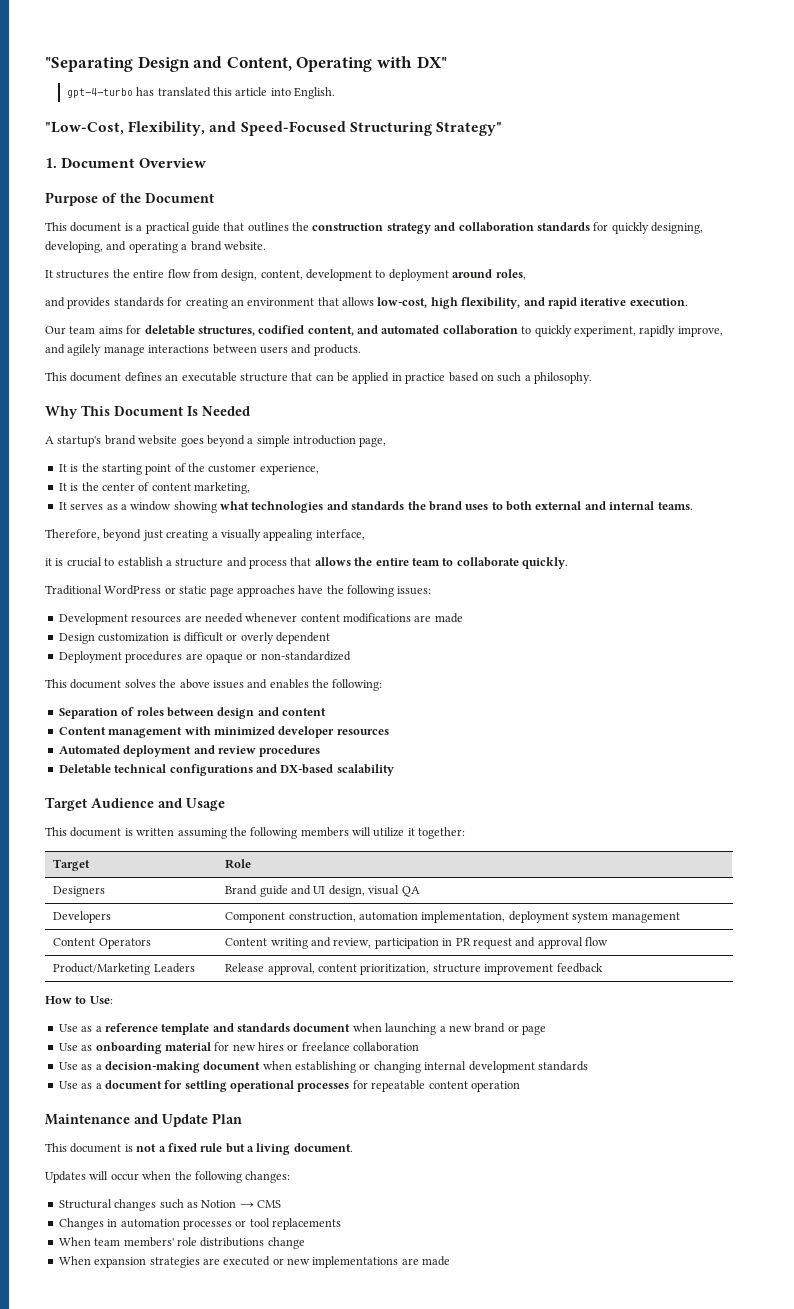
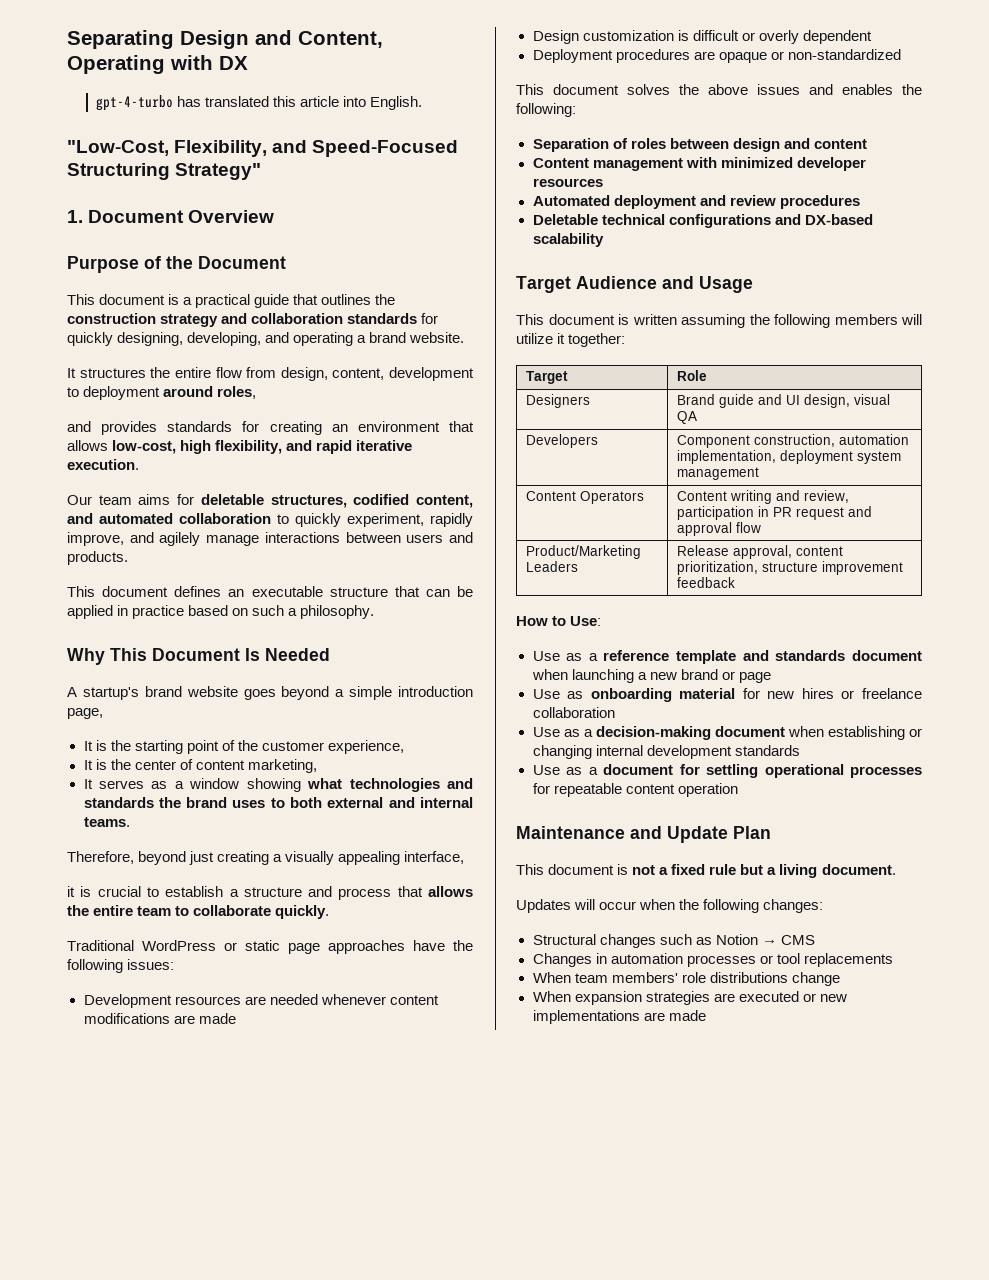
- "Separating Design and Content, Operating with DX"
+ Separating Design and Content, Operating with DX

